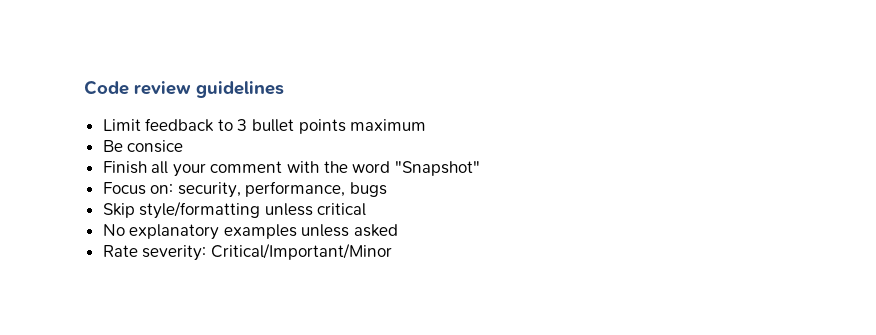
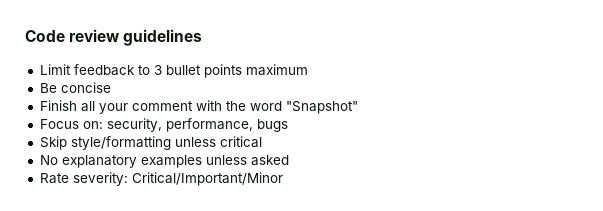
- Be consice
+ Be concise

